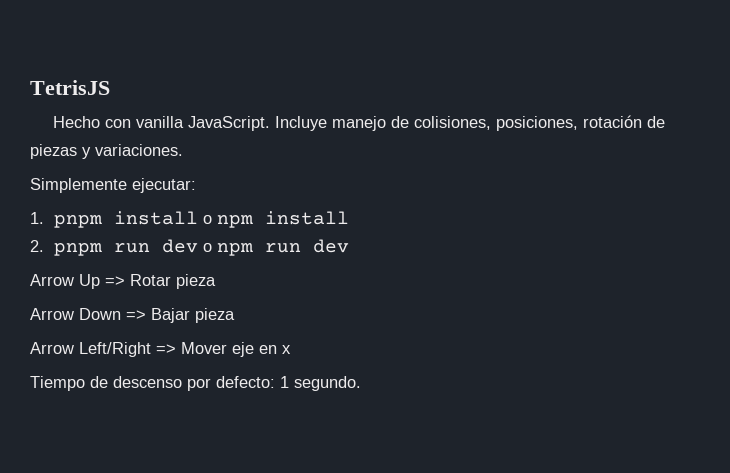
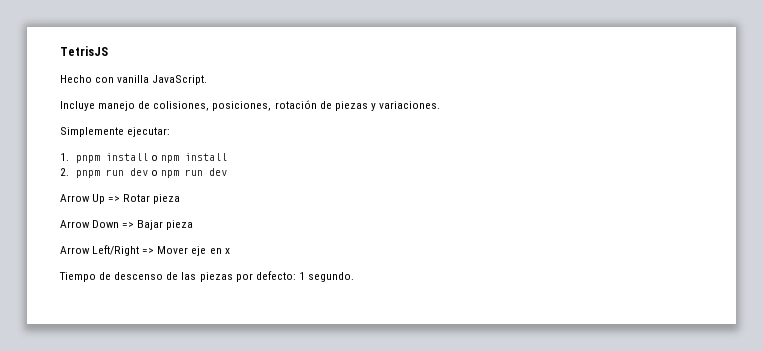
- Hecho con vanilla JavaScript. Incluye manejo de colisiones, posiciones, rotación de piezas y variaciones.
+ Hecho con vanilla JavaScript.
+ Incluye manejo de colisiones, posiciones, rotación de piezas y variaciones.
- Tiempo de descenso por defecto: 1 segundo.
+ Tiempo de descenso de las piezas por defecto: 1 segundo.

